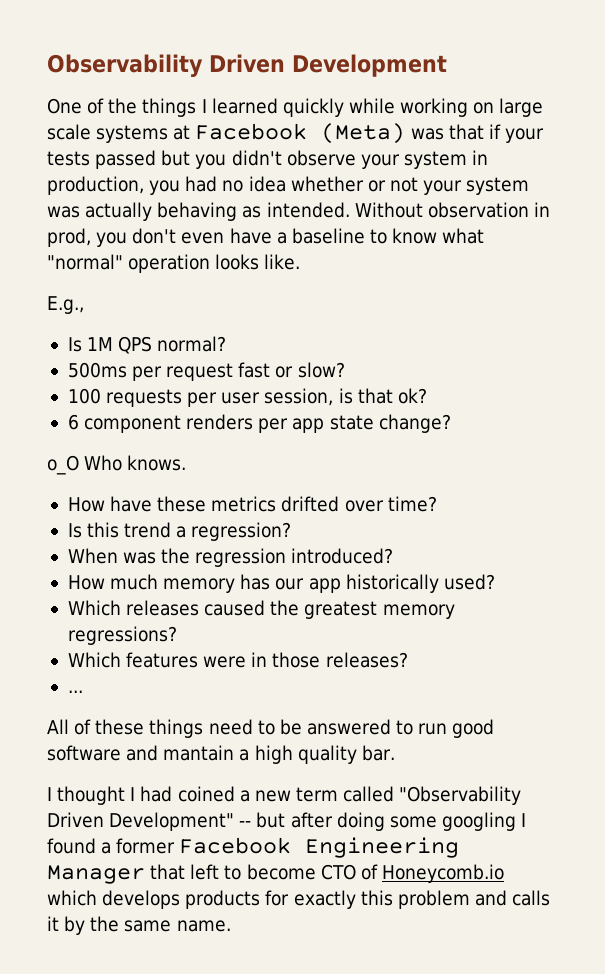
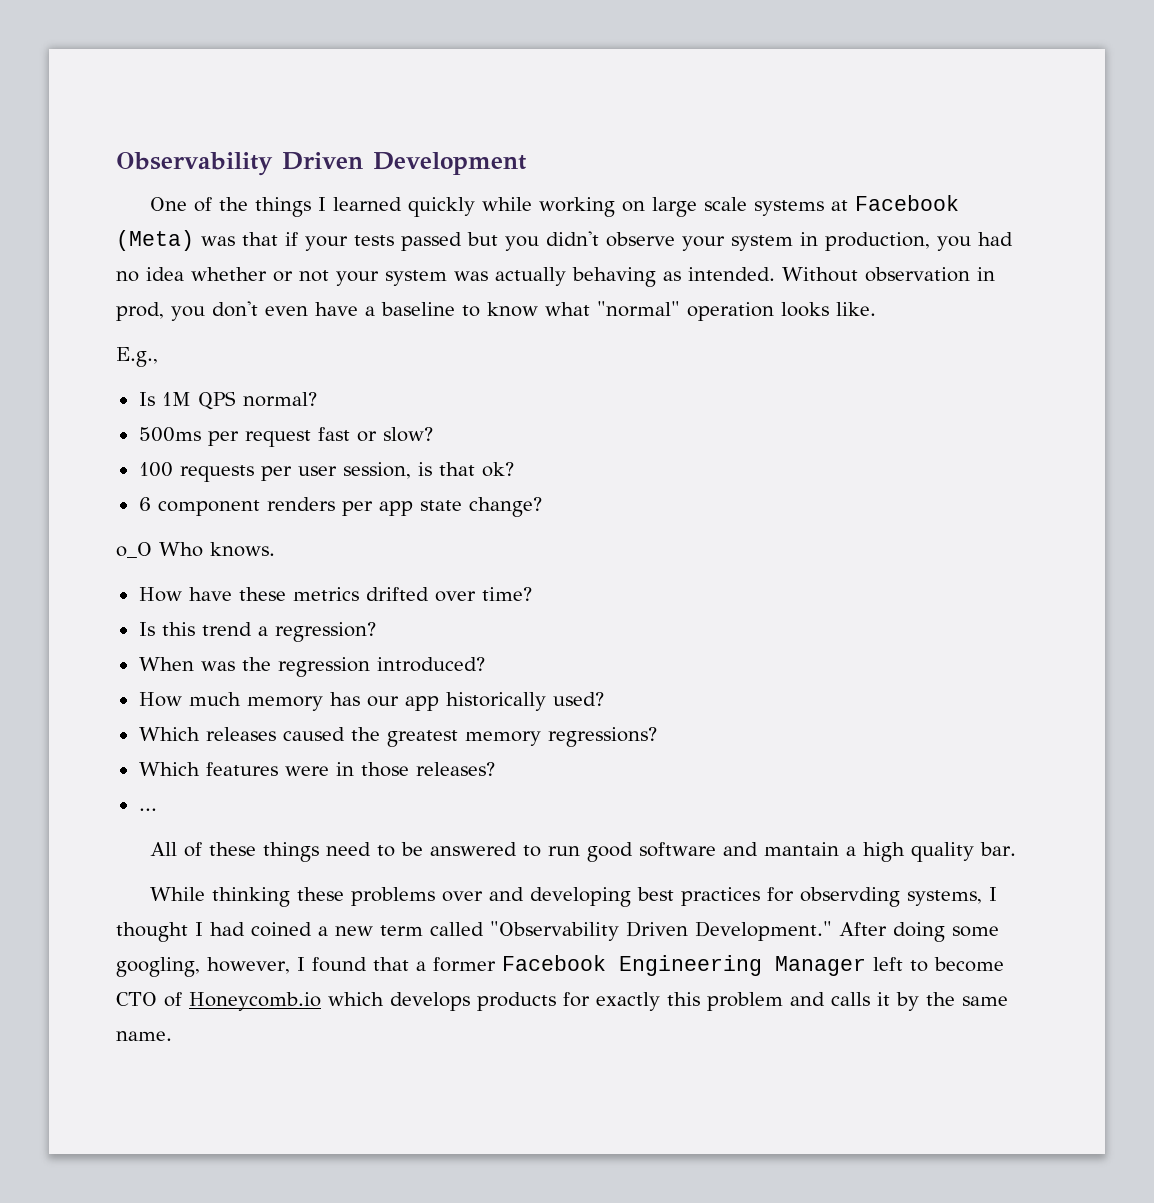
- I thought I had coined a new term called "Observability Driven Development" -- but after doing some googling I found a former Facebook Engineering Manager that left to become CTO of Honeycomb.io which develops products for exactly this problem and calls it by the same name.
+ While thinking these problems over and developing best practices for observding systems, I thought I had coined a new term called "Observability Driven Development." After doing some googling, however, I found that a former Facebook Engineering Manager left to become CTO of Honeycomb.io which develops products for exactly this problem and calls it by the same name.

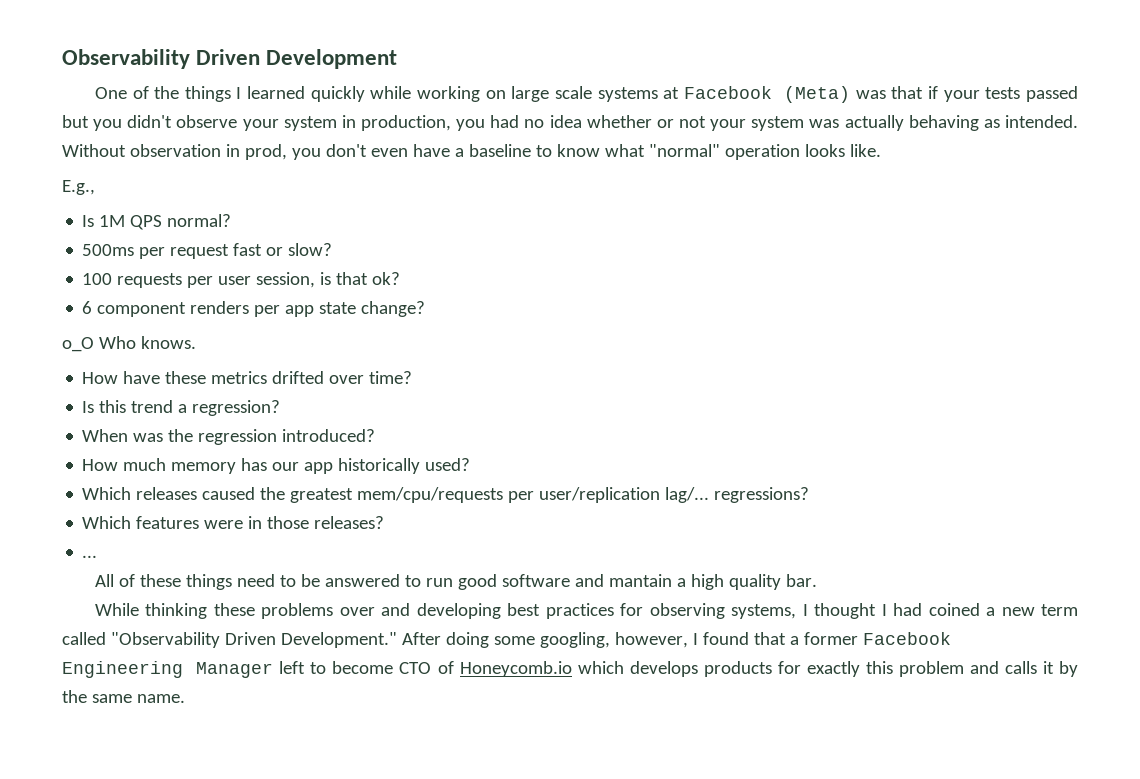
- Which releases caused the greatest memory regressions?
+ Which releases caused the greatest mem/cpu/requests per user/replication lag/... regressions?
- While thinking these problems over and developing best practices for observding systems, I thought I had coined a new term called "Observability Driven Development."
+ While thinking these problems over and developing best practices for observing systems, I thought I had coined a new term called "Observability Driven Development."

